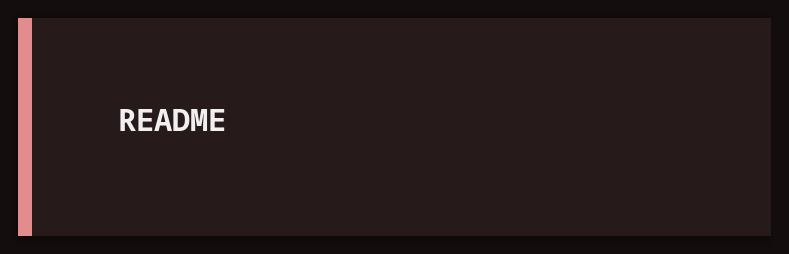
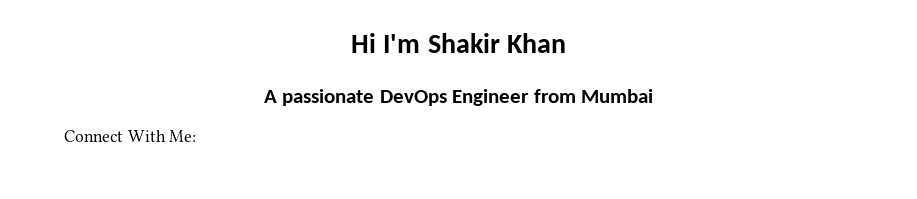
- README
+ Hi I'm Shakir Khan
+ A passionate DevOps Engineer from Mumbai
+ Connect With Me:

